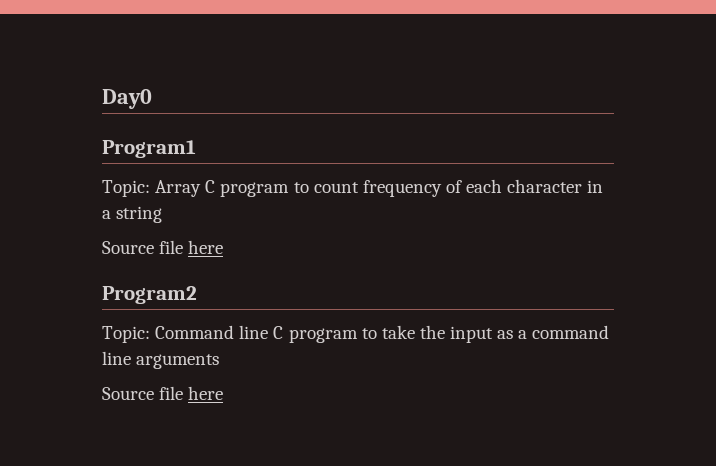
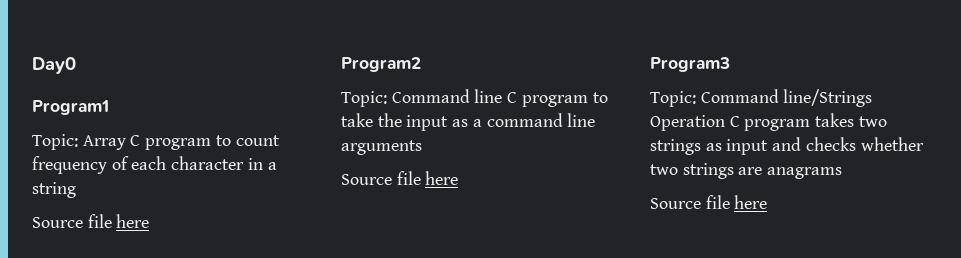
+ Program3
+ Topic: Command line/Strings Operation C program takes two strings as input and checks whether two strings are anagrams
+ Source file here

